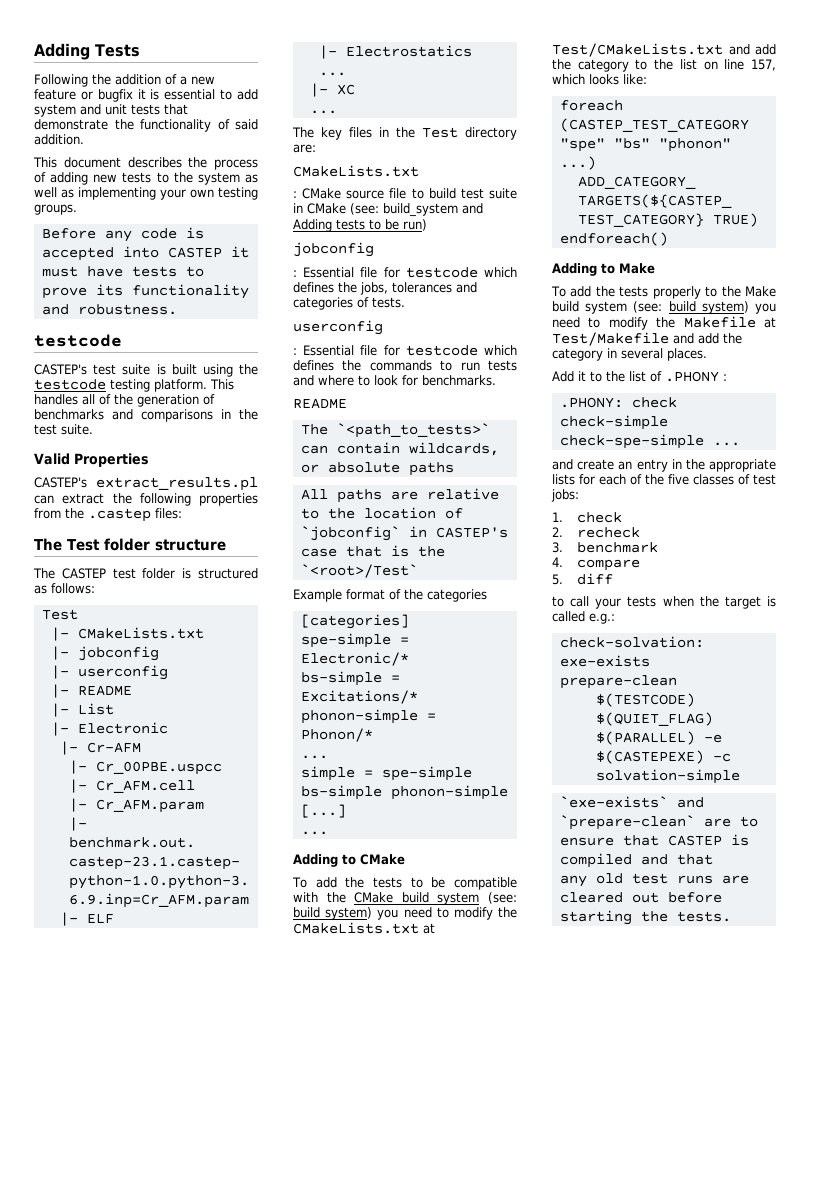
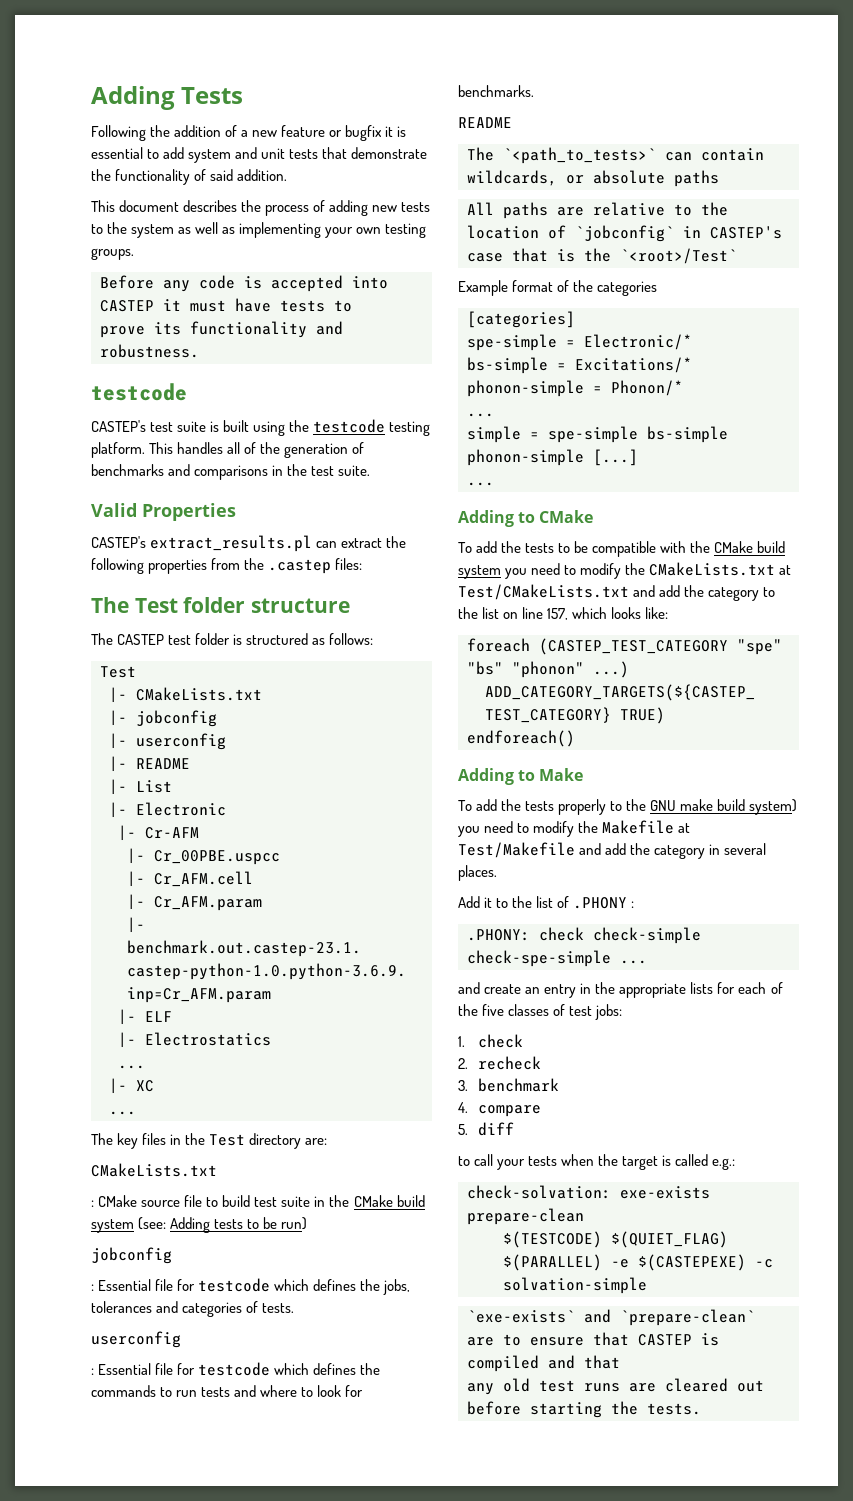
- : CMake source file to build test suite in CMake (see: build_system and Adding tests to be run)
+ : CMake source file to build test suite in the CMake build system (see: Adding tests to be run)
- To add the tests to be compatible with the CMake build system (see: build system) you need to modify the CMakeLists.txt at Test/CMakeLists.txt and add the category to the list on line 157, which looks like:
+ To add the tests to be compatible with the CMake build system you need to modify the CMakeLists.txt at Test/CMakeLists.txt and add the category to the list on line 157, which looks like:
- To add the tests properly to the Make build system (see: build system) you need to modify the Makefile at Test/Makefile and add the category in several places.
+ To add the tests properly to the GNU make build system) you need to modify the Makefile at Test/Makefile and add the category in several places.

